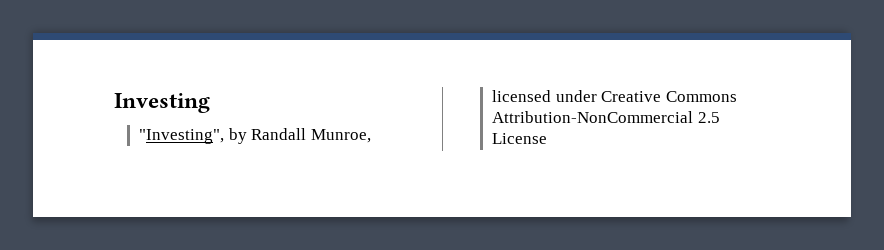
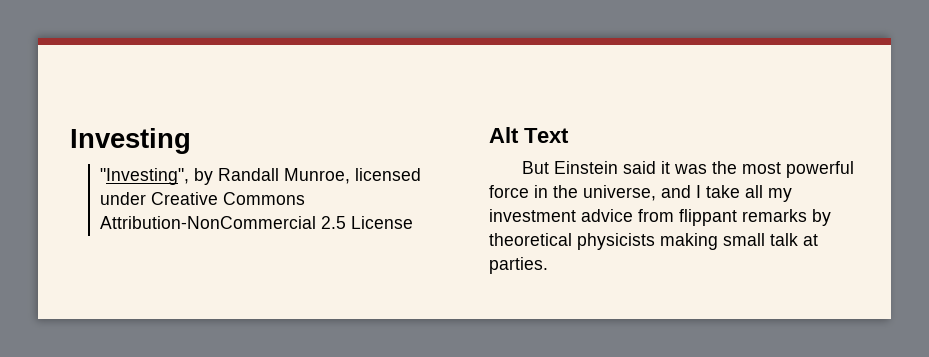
+ Alt Text
+ But Einstein said it was the most powerful force in the universe, and I take all my investment advice from flippant remarks by theoretical physicists making small talk at parties.

